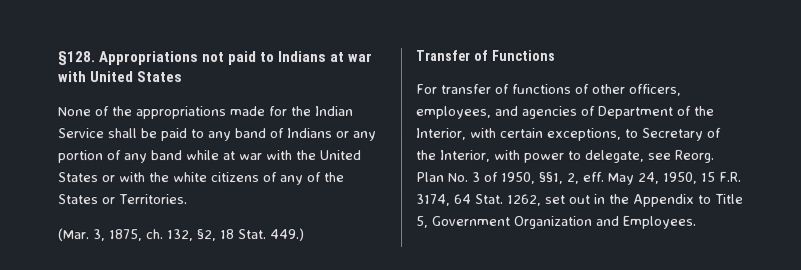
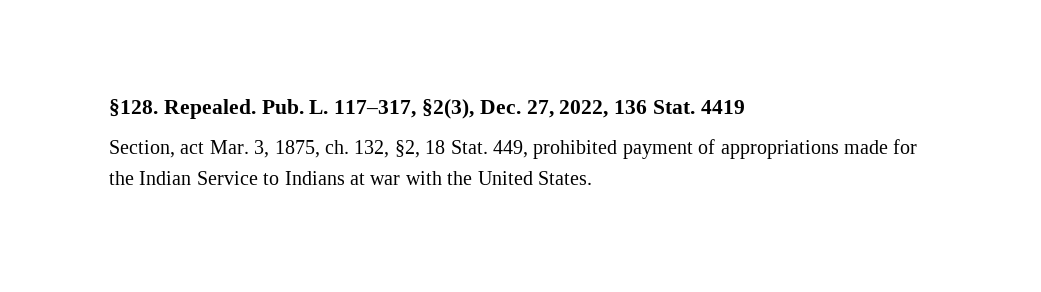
- Appropriations not paid to Indians at war with United States
- None of the appropriations made for the Indian Service shall be paid to any band of Indians or any portion of any band while at war with the United States or with the white citizens of any of the States or Territories.
- (Mar. 3, 1875, ch. 132, §2, 18 Stat.
+ Repealed. Pub. L. 117–317, §2(3), Dec. 27, 2022, 136 Stat. 4419
+ Section, act Mar. 3, 1875, ch. 132, §2, 18 Stat.
- 449.)
- Transfer of Functions
- For transfer of functions of other officers, employees, and agencies of Department of the Interior, with certain exceptions, to Secretary of the Interior, with power to delegate, see Reorg. Plan No. 3 of 1950, §§1, 2, eff. May 24, 1950, 15 F.R. 3174, 64 Stat. 1262, set out in the Appendix to Title 5, Government Organization and Employees.
+ 449, prohibited payment of appropriations made for the Indian Service to Indians at war with the United States.

